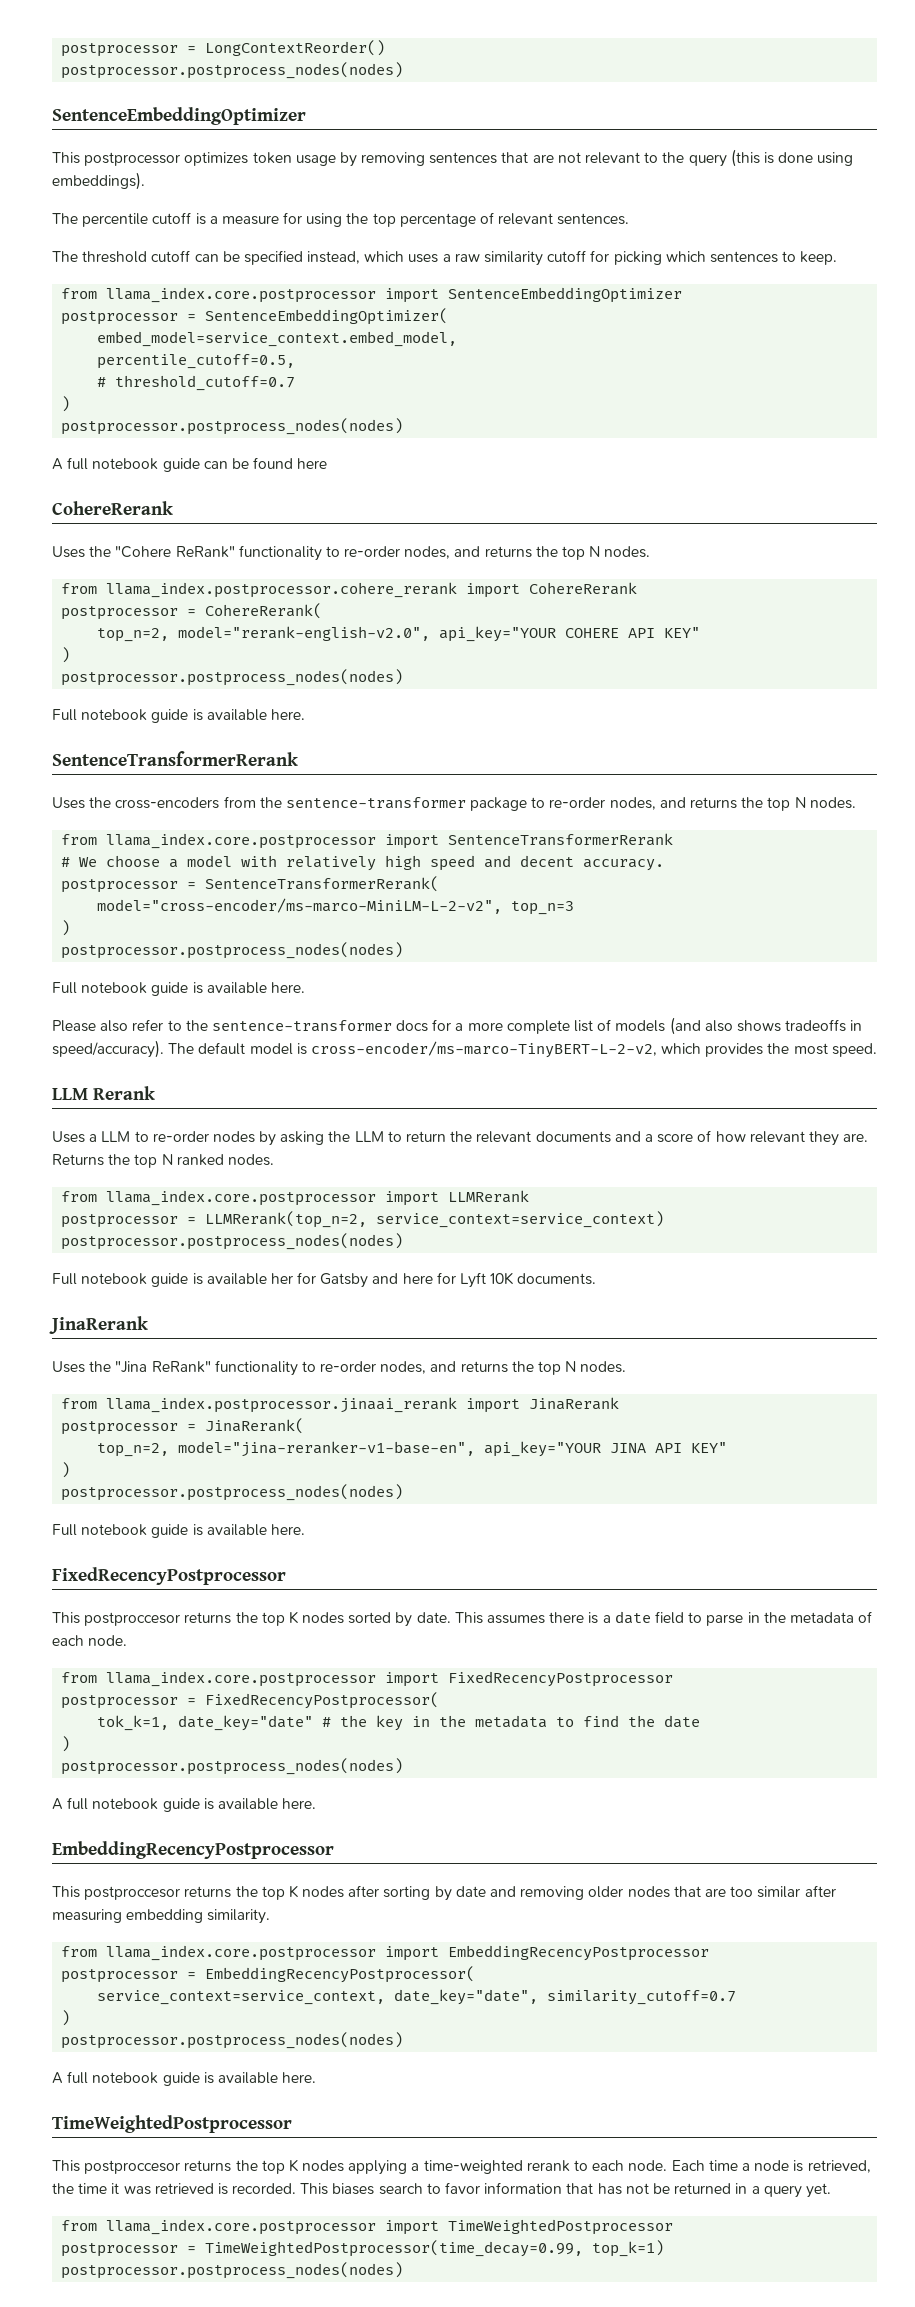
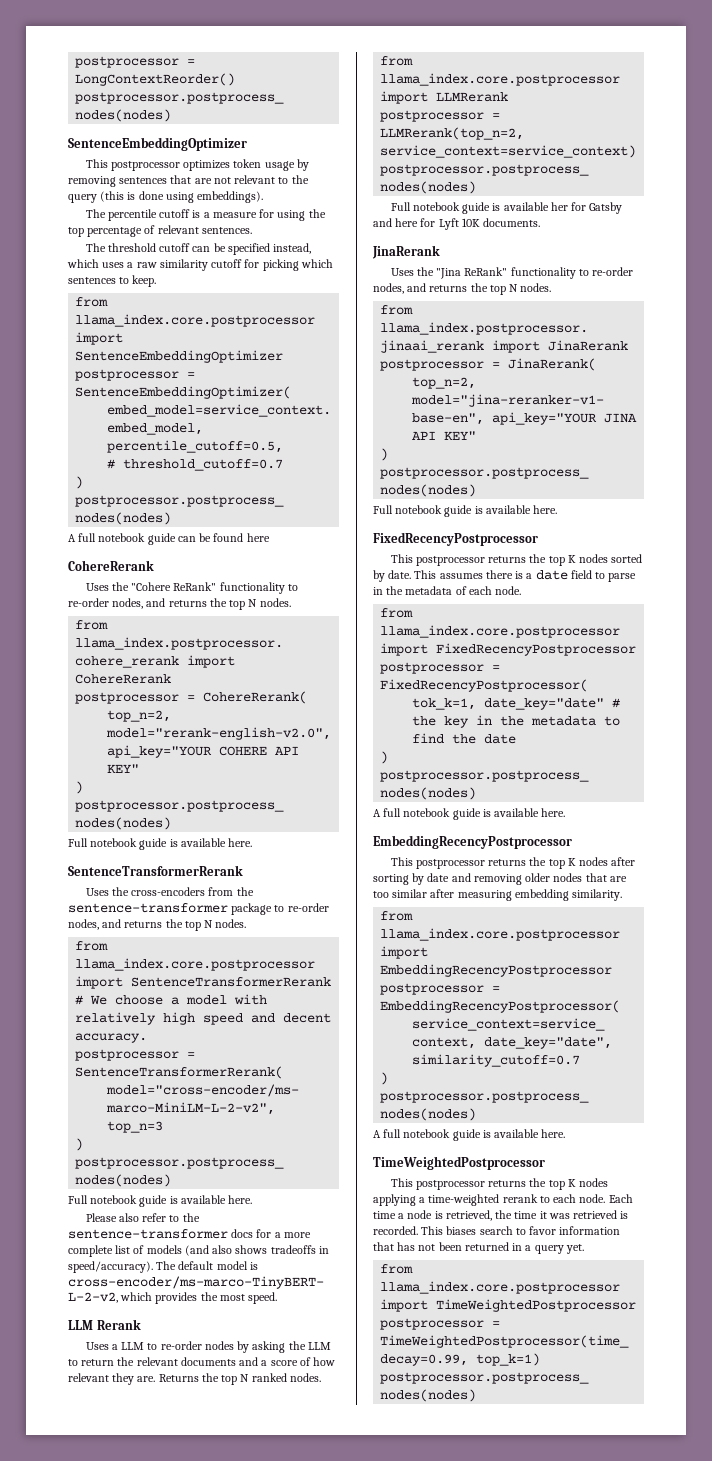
- This postproccesor returns the top K nodes sorted by date.
+ This postprocessor returns the top K nodes sorted by date.
- This postproccesor returns the top K nodes after sorting by date and removing older nodes that are too similar after measuring embedding similarity.
+ This postprocessor returns the top K nodes after sorting by date and removing older nodes that are too similar after measuring embedding similarity.
- This postproccesor returns the top K nodes applying a time-weighted rerank to each node.
+ This postprocessor returns the top K nodes applying a time-weighted rerank to each node.
- This biases search to favor information that has not be returned in a query yet.
+ This biases search to favor information that has not been returned in a query yet.

